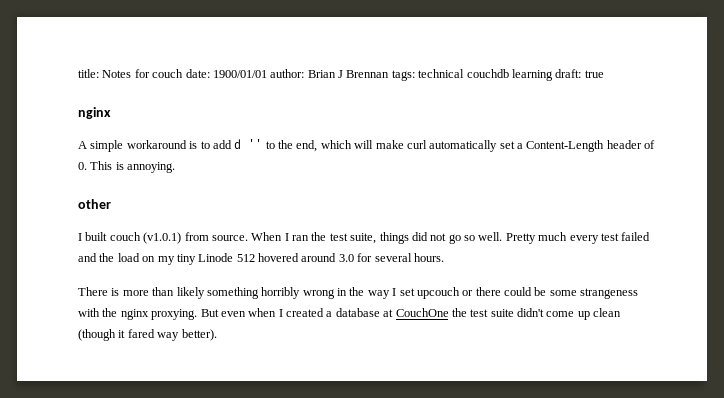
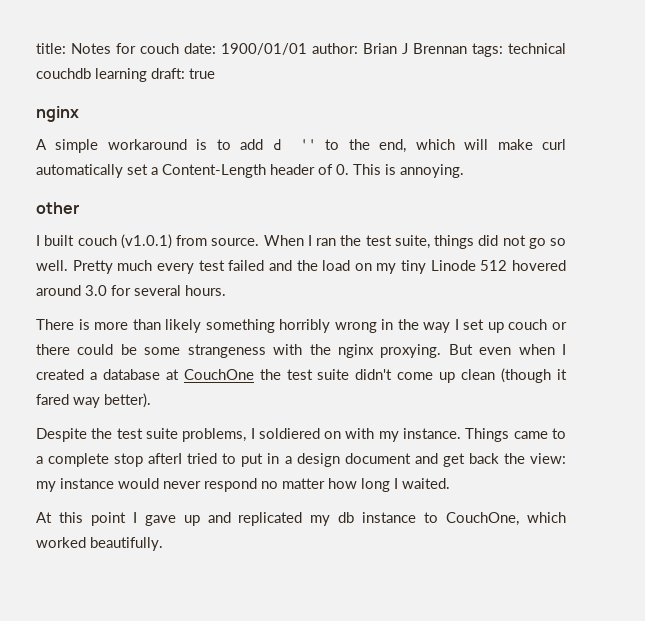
- There is more than likely something horribly wrong in the way I set upcouch or there could be some strangeness with the nginx proxying.
+ There is more than likely something horribly wrong in the way I set up couch or there could be some strangeness with the nginx proxying.
+ Despite the test suite problems, I soldiered on with my instance. Things came to a complete stop afterI tried to put in a design document and get back the view: my instance would never respond no matter how long I waited.
+ At this point I gave up and replicated my db instance to CouchOne, which worked beautifully.

